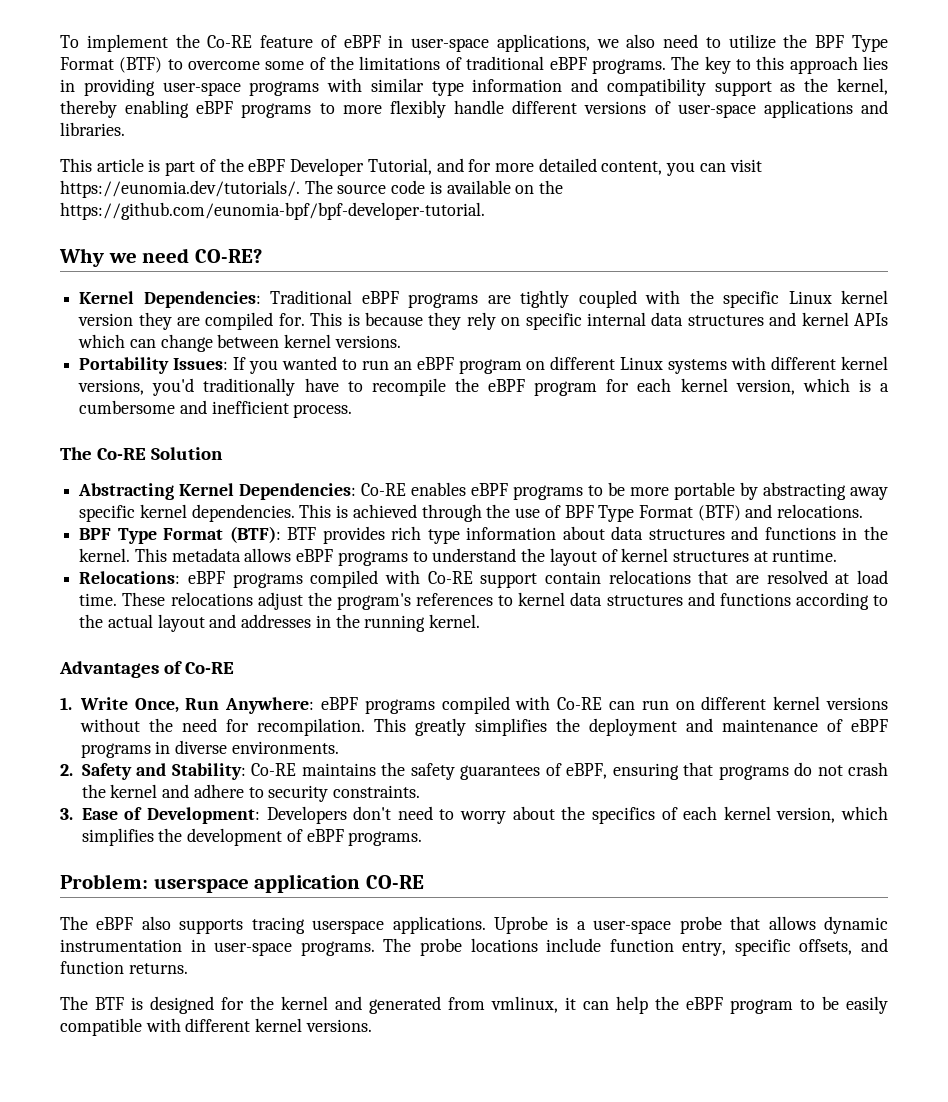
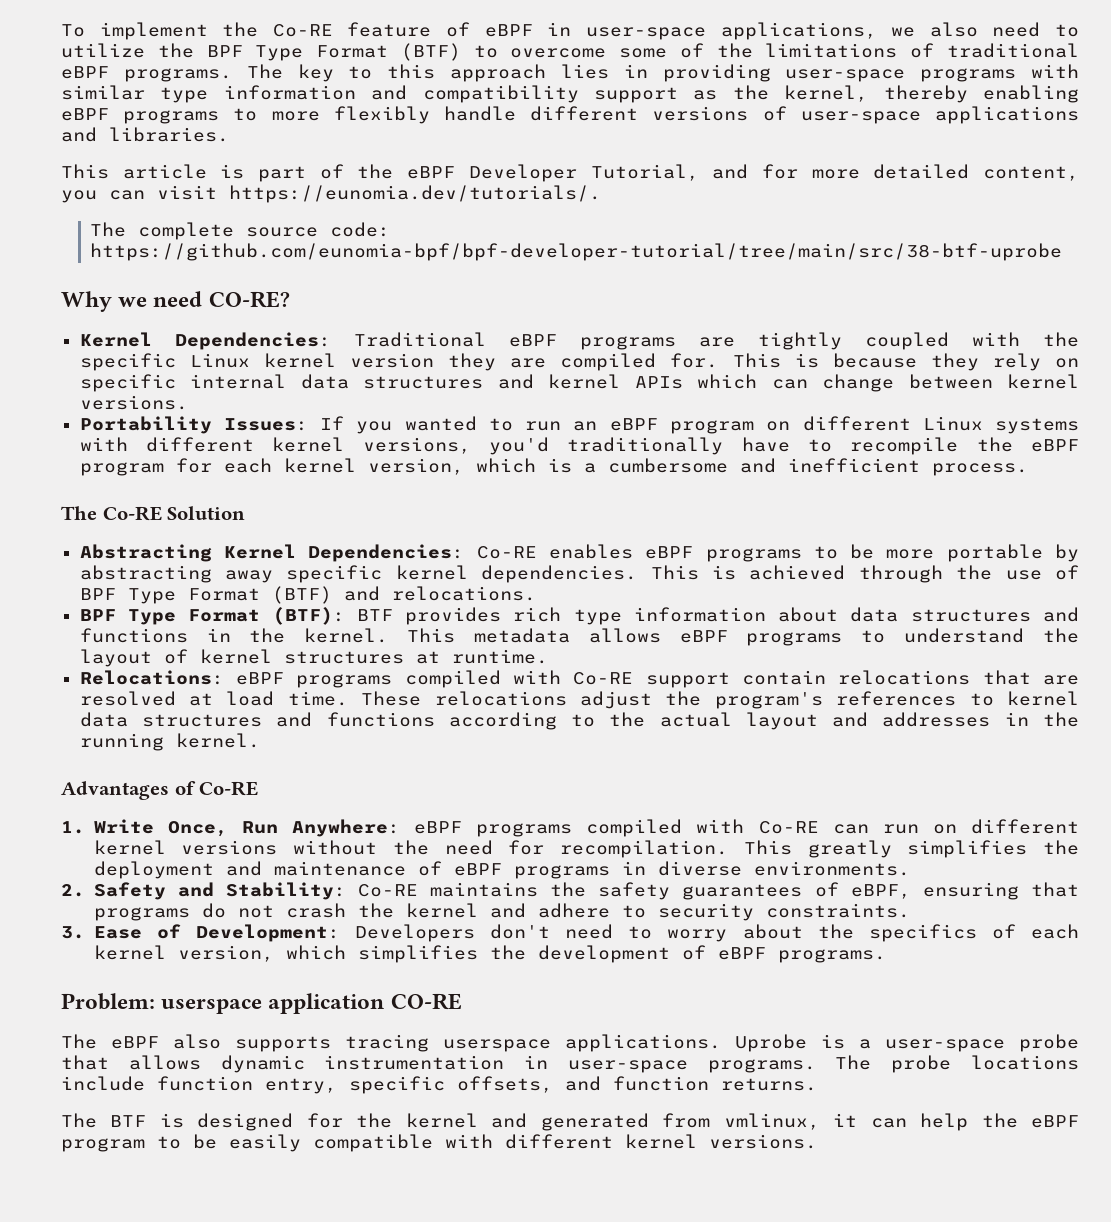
- This article is part of the eBPF Developer Tutorial, and for more detailed content, you can visit https://eunomia.dev/tutorials/. The source code is available on the https://github.com/eunomia-bpf/bpf-developer-tutorial.
+ This article is part of the eBPF Developer Tutorial, and for more detailed content, you can visit https://eunomia.dev/tutorials/.
+ The complete source code: https://github.com/eunomia-bpf/bpf-developer-tutorial/tree/main/src/38-btf-uprobe

